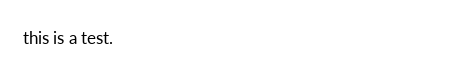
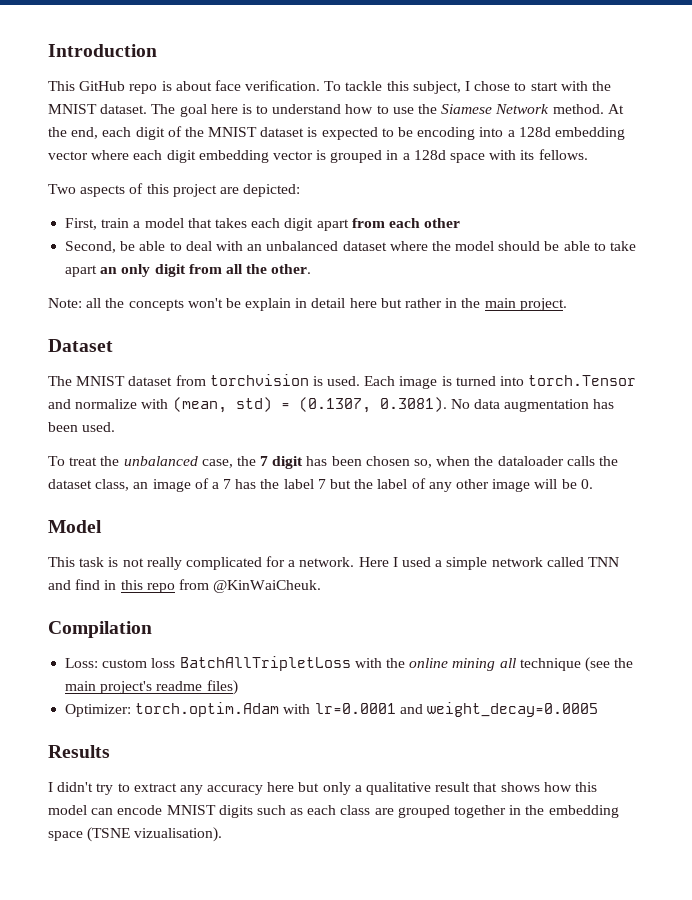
- this is a test.
+ Introduction
+ This GitHub repo is about face verification. To tackle this subject, I chose to start with the MNIST dataset. The goal here is to understand how to use the Siamese Network method. At the end, each digit of the MNIST dataset is expected to be encoding into a 128d embedding vector where each digit embedding vector is grouped in a 128d space with its fellows.
+ Two aspects of this project are depicted:
+ First, train a model that takes each digit apart from each other
+ Second, be able to deal with an unbalanced dataset where the model should be able to take apart an only digit from all the other.
+ Note: all the concepts won't be explain in detail here but rather in the main project.
+ Dataset
+ The MNIST dataset from torchvision is used. Each image is turned into torch.Tensor and normalize with (mean, std) = (0.1307, 0.3081). No data augmentation has been used.
+ To treat the unbalanced case, the 7 digit has been chosen so, when the dataloader calls the dataset class, an image of a 7 has the label 7 but the label of any other image will be 0.
+ Model
+ This task is not really complicated for a network. Here I used a simple network called TNN and find in this repo from @KinWaiCheuk.
+ Compilation
+ Loss: custom loss BatchAllTripletLoss with the online mining all technique (see the main project's readme files)
+ Optimizer: torch.optim.Adam with lr=0.0001 and weight_decay=0.0005
+ Results
+ I didn't try to extract any accuracy here but only a qualitative result that shows how this model can encode MNIST digits such as each class are grouped together in the embedding space (TSNE vizualisation).

